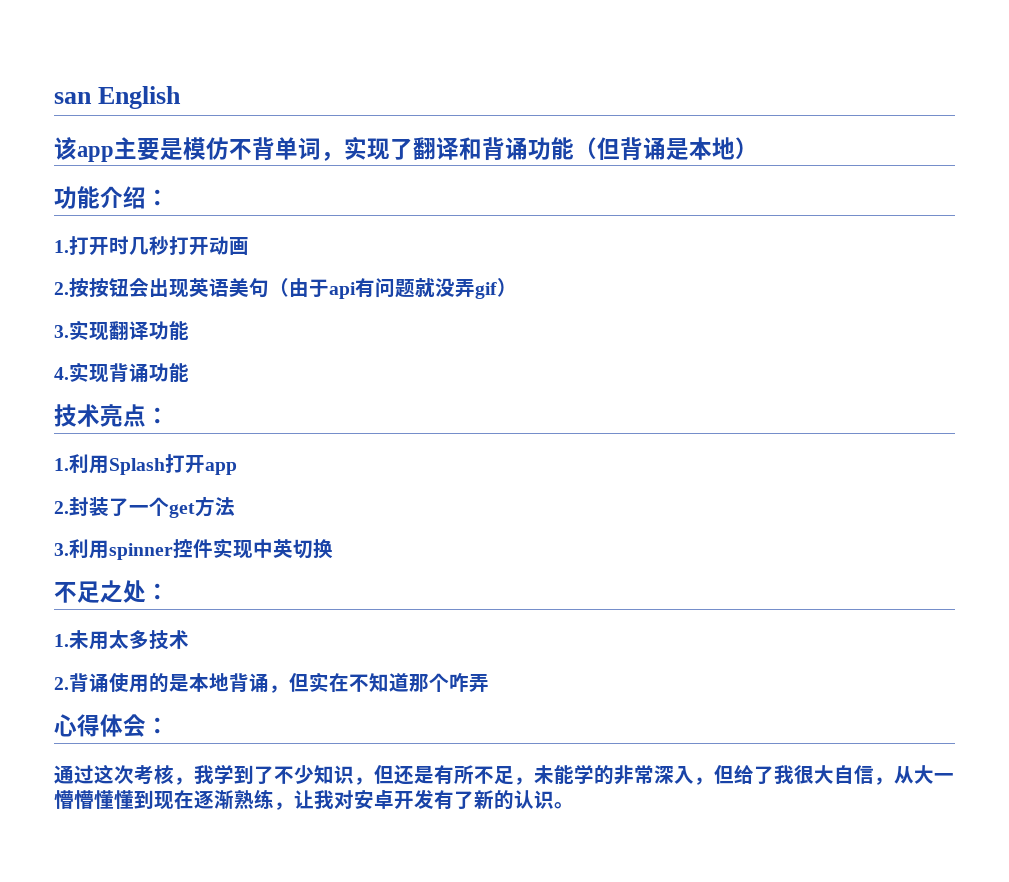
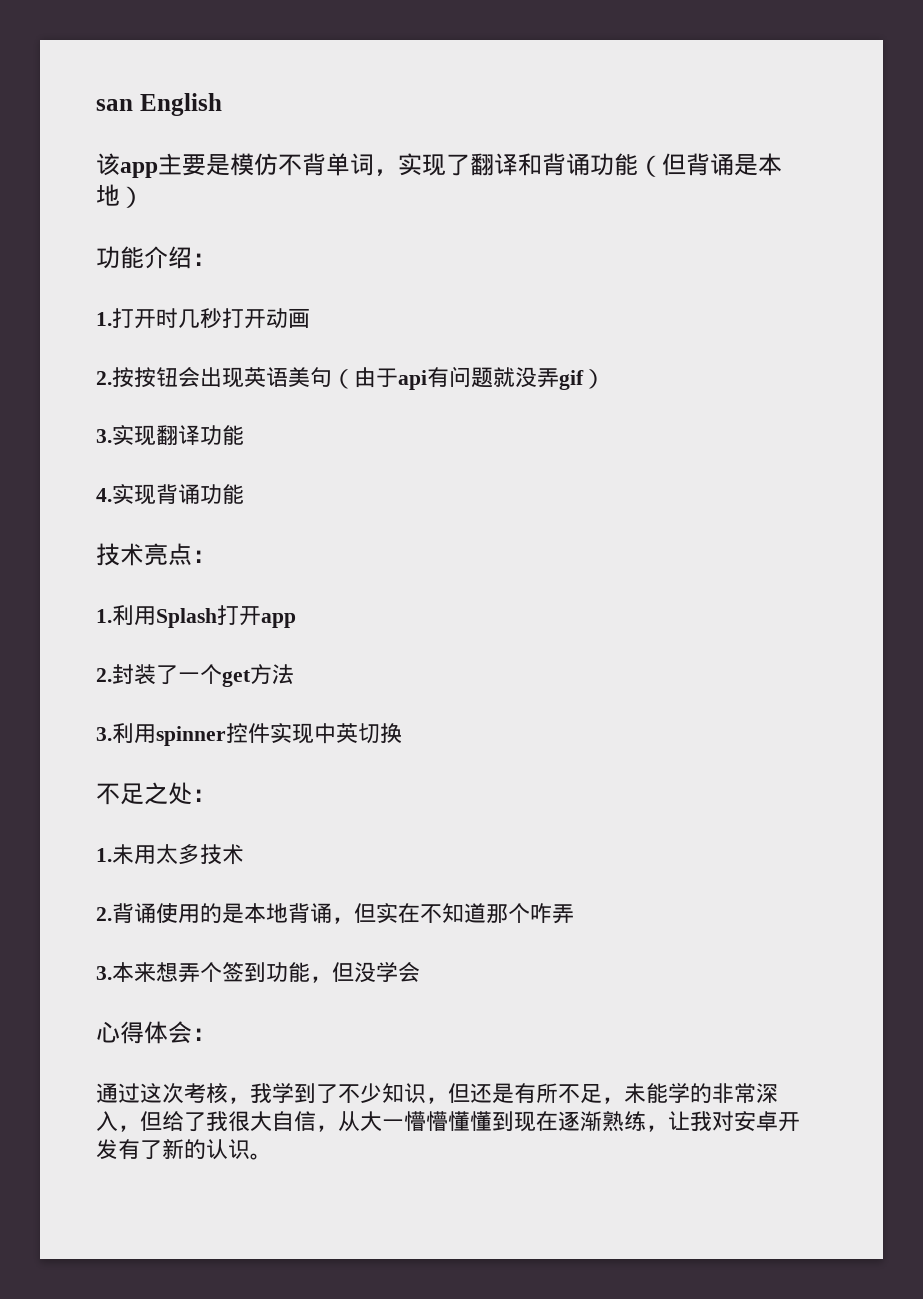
+ 3.本来想弄个签到功能，但没学会

